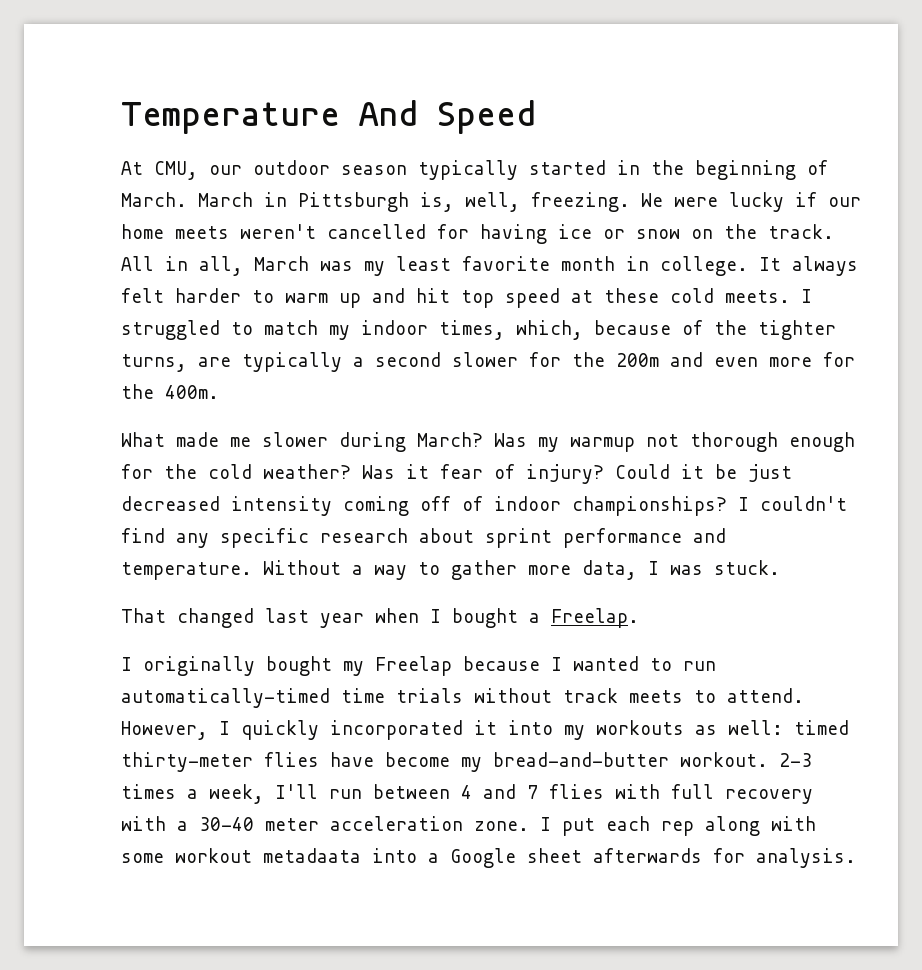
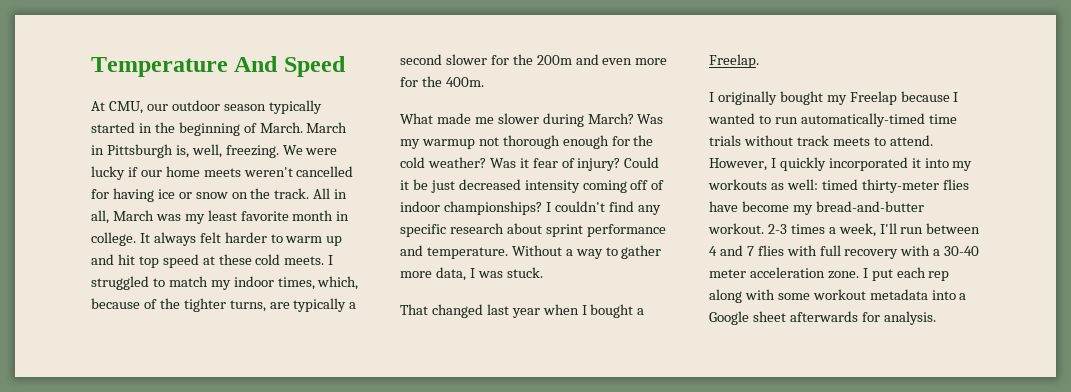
- I put each rep along with some workout metadaata into a Google sheet afterwards for analysis.
+ I put each rep along with some workout metadata into a Google sheet afterwards for analysis.

